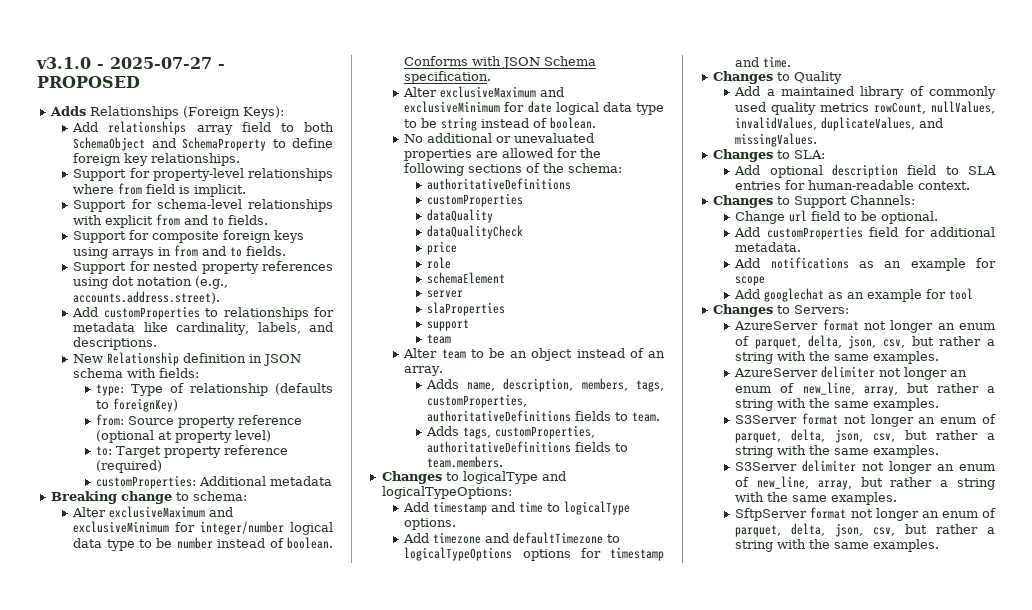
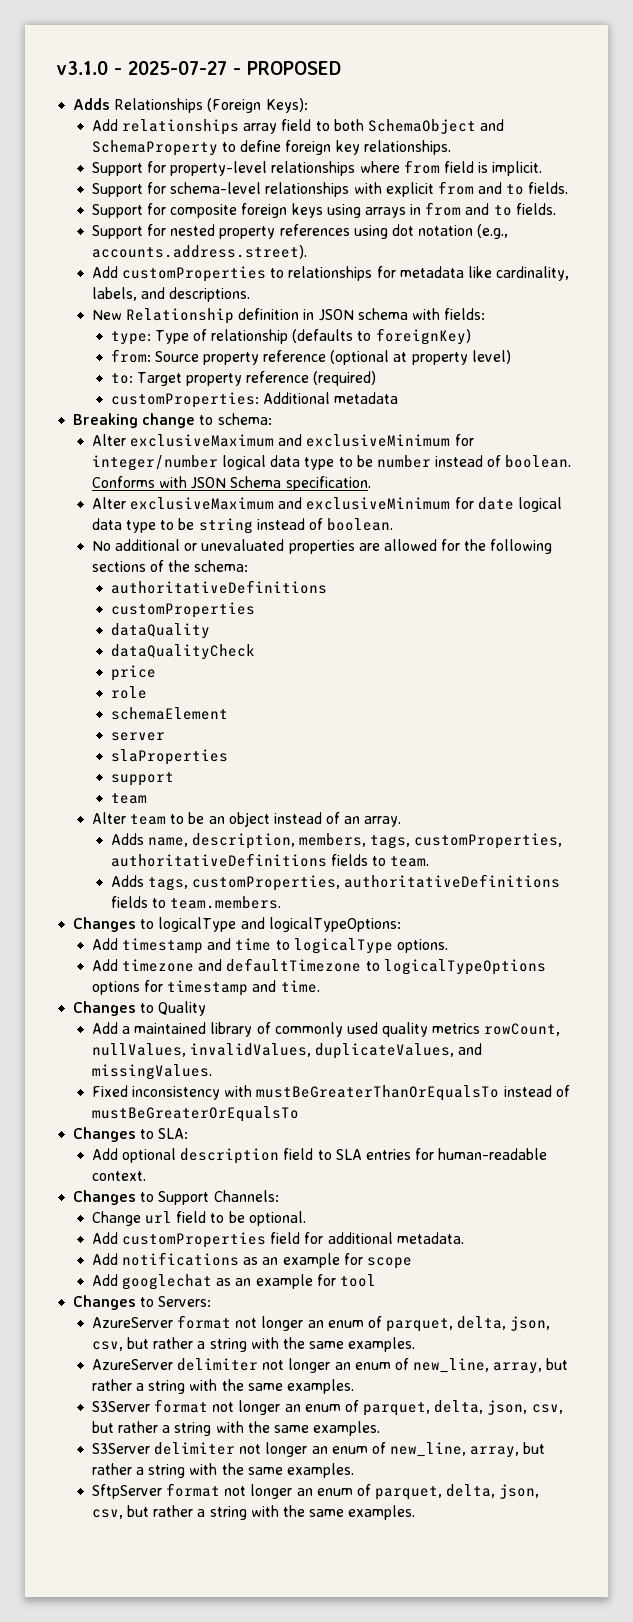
+ Fixed inconsistency with mustBeGreaterThanOrEqualsTo instead of mustBeGreaterOrEqualsTo

